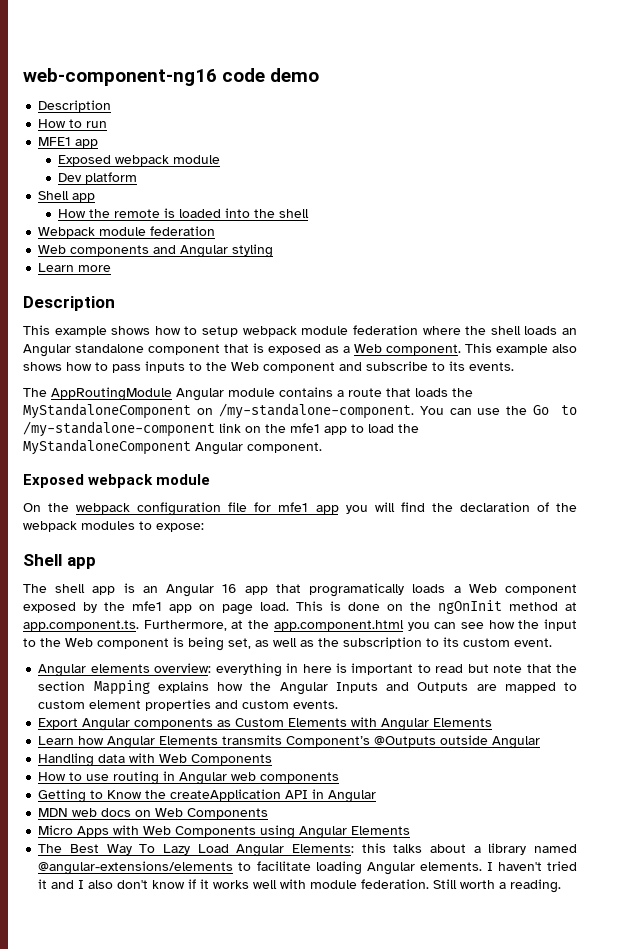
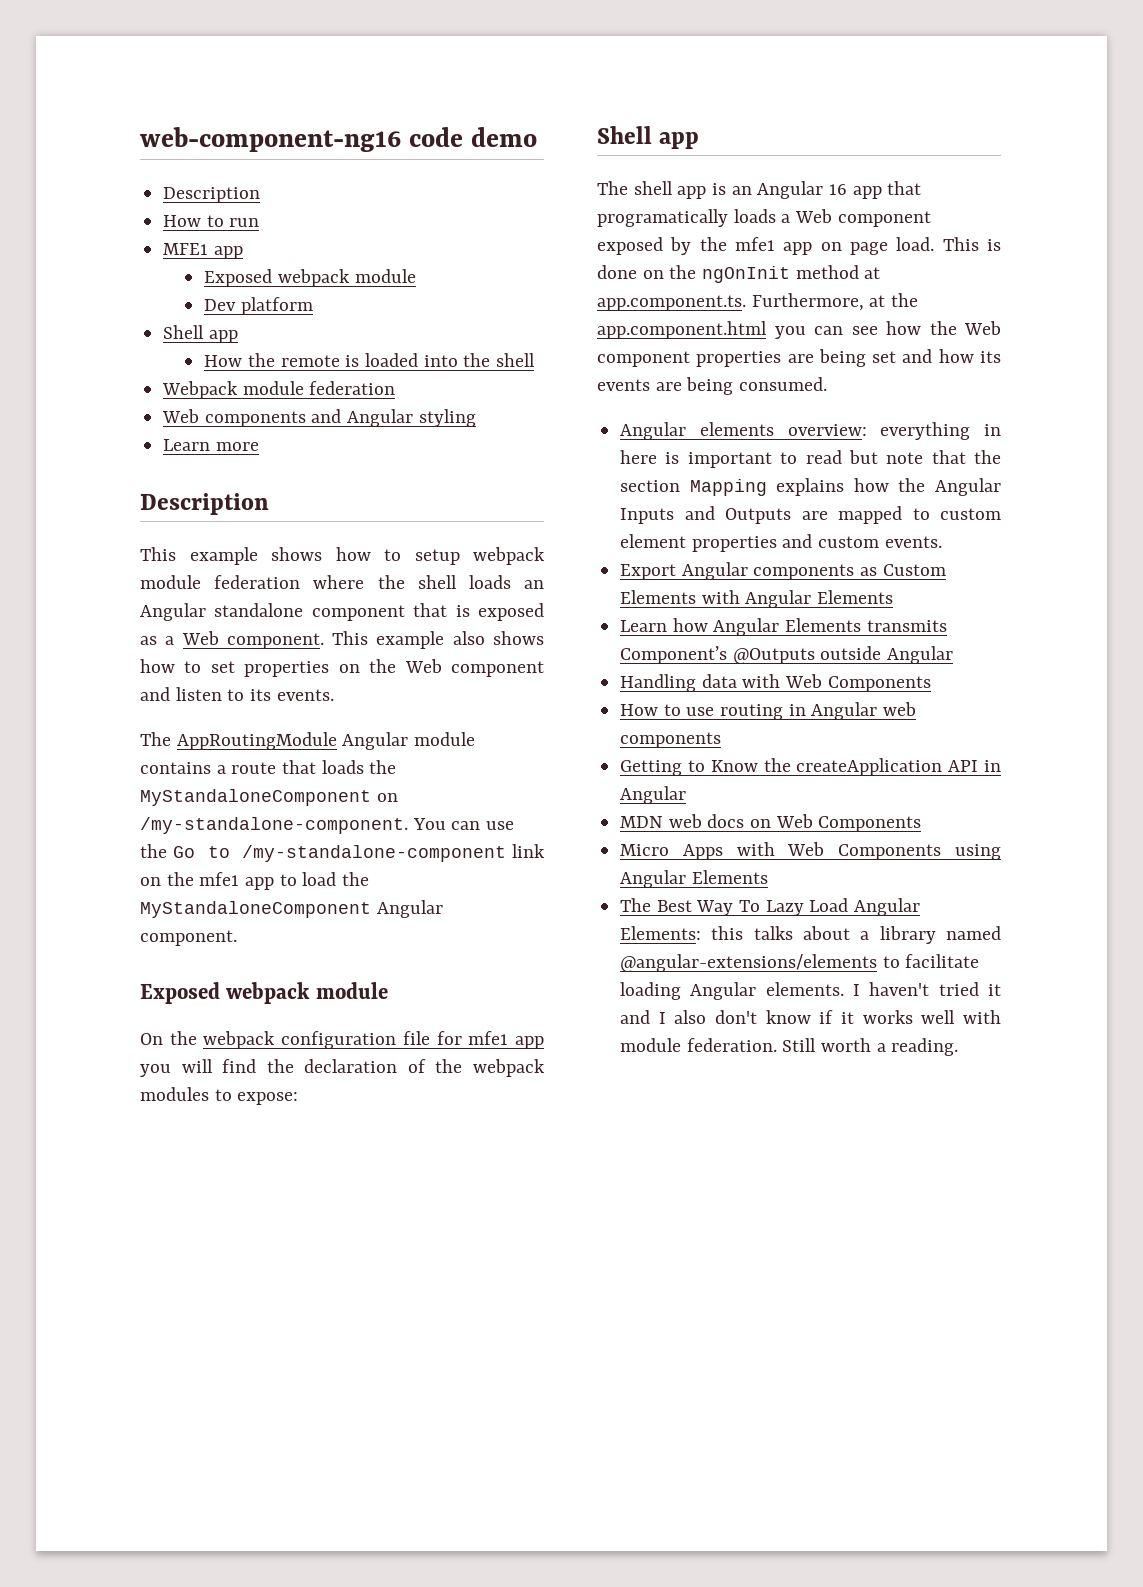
- This example also shows how to pass inputs to the Web component and subscribe to its events.
+ This example also shows how to set properties on the Web component and listen to its events.
- This is done on the ngOnInit method at app.component.ts. Furthermore, at the app.component.html you can see how the input to the Web component is being set, as well as the subscription to its custom event.
+ This is done on the ngOnInit method at app.component.ts. Furthermore, at the app.component.html you can see how the Web component properties are being set and how its events are being consumed.

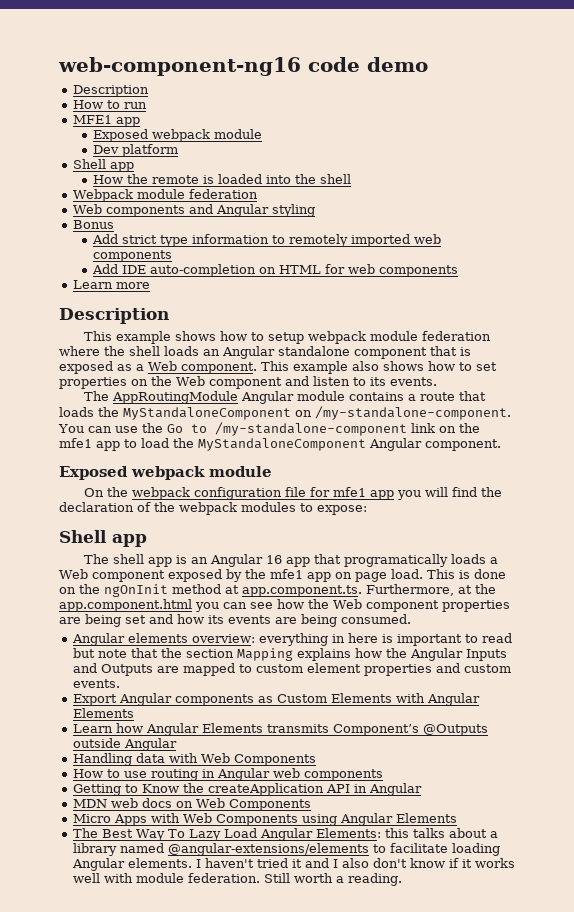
+ Bonus
+ Add strict type information to remotely imported web components
+ Add IDE auto-completion on HTML for web components

